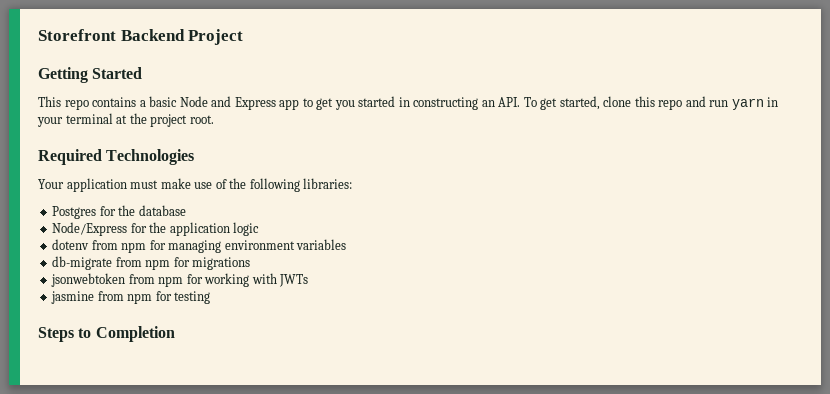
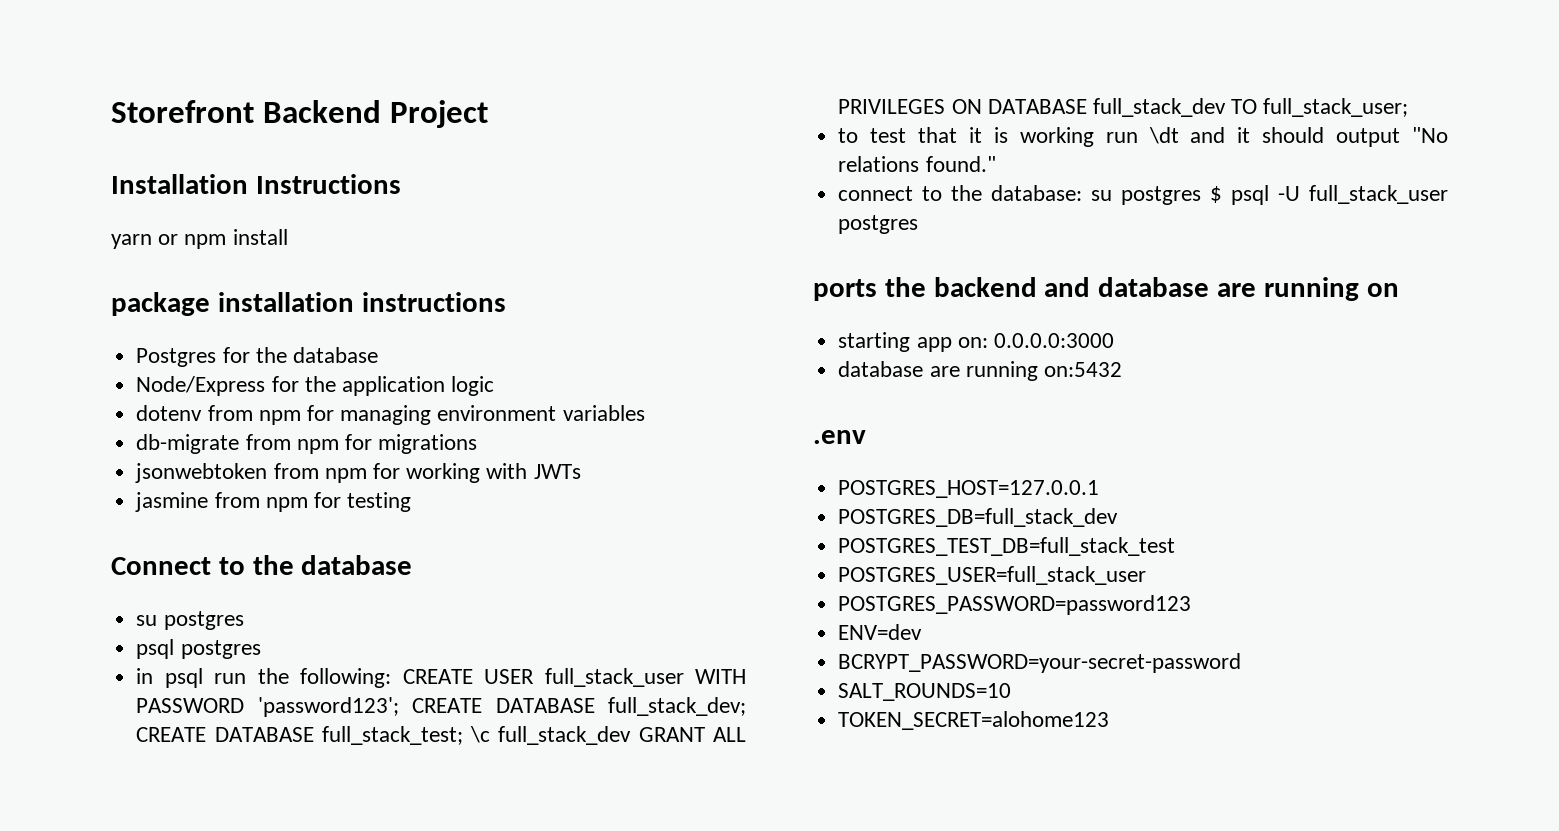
- Getting Started
- This repo contains a basic Node and Express app to get you started in constructing an API. To get started, clone this repo and run yarn in your terminal at the project root.
- Required Technologies
- Your application must make use of the following libraries:
+ Installation Instructions
+ yarn or npm install
+ package installation instructions
- Steps to Completion
+ Connect to the database
+ su postgres
+ psql postgres
+ in psql run the following: CREATE USER full_stack_user WITH PASSWORD 'password123'; CREATE DATABASE full_stack_dev; CREATE DATABASE full_stack_test; \c full_stack_dev GRANT ALL PRIVILEGES ON DATABASE full_stack_dev TO full_stack_user;
+ to test that it is working run \dt and it should output "No relations found."
+ connect to the database: su postgres $ psql -U full_stack_user postgres
+ ports the backend and database are running on
+ starting app on: 0.0.0.0:3000
+ database are running on:5432
+ .env
+ POSTGRES_HOST=127.0.0.1
+ POSTGRES_DB=full_stack_dev
+ POSTGRES_TEST_DB=full_stack_test
+ POSTGRES_USER=full_stack_user
+ POSTGRES_PASSWORD=password123
+ ENV=dev
+ BCRYPT_PASSWORD=your-secret-password
+ SALT_ROUNDS=10
+ TOKEN_SECRET=alohome123

